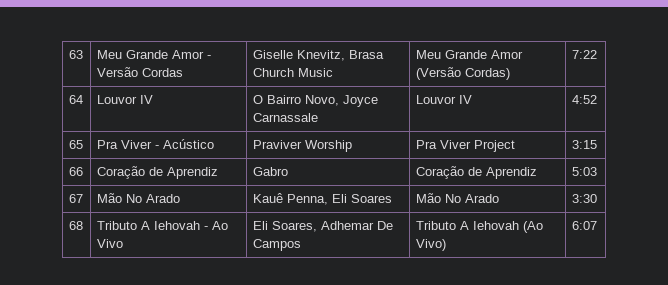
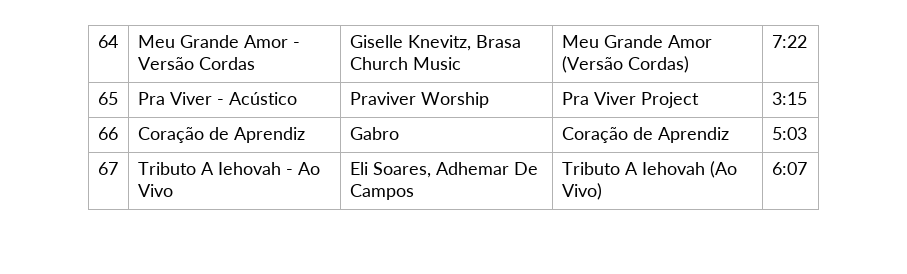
- 63 | Meu Grande Amor - Versão Cordas | Giselle Knevitz, Brasa Church Music | Meu Grande Amor (Versão Cordas) | 7:22
+ 64 | Meu Grande Amor - Versão Cordas | Giselle Knevitz, Brasa Church Music | Meu Grande Amor (Versão Cordas) | 7:22
- 64 | Louvor IV | O Bairro Novo, Joyce Carnassale | Louvor IV | 4:52
- 67 | Mão No Arado | Kauê Penna, Eli Soares | Mão No Arado | 3:30
- 68 | Tributo A Iehovah - Ao Vivo | Eli Soares, Adhemar De Campos | Tributo A Iehovah (Ao Vivo) | 6:07
+ 67 | Tributo A Iehovah - Ao Vivo | Eli Soares, Adhemar De Campos | Tributo A Iehovah (Ao Vivo) | 6:07

